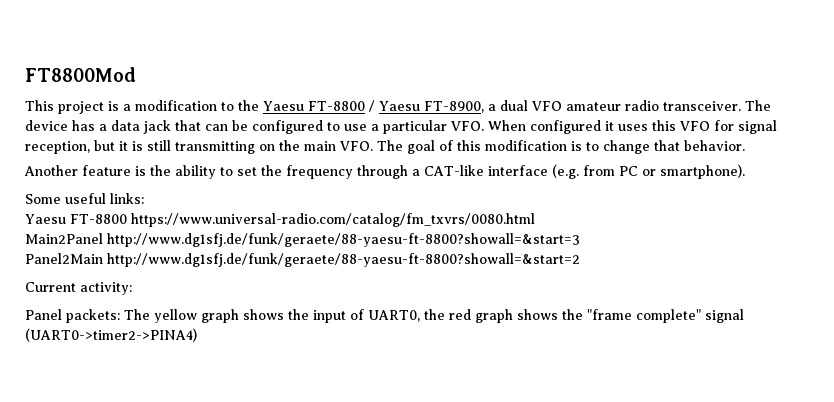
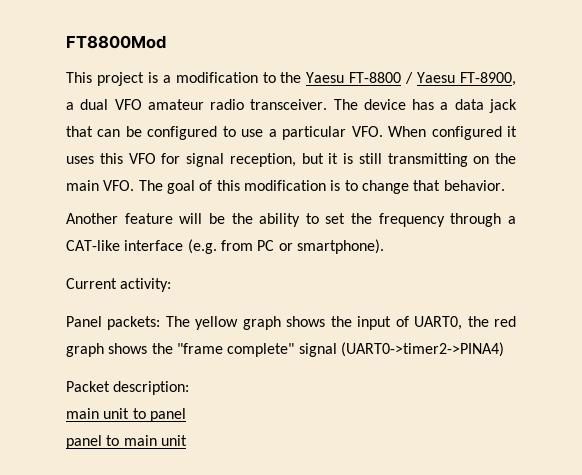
- Another feature is the ability to set the frequency through a CAT-like interface (e.g. from PC or smartphone).
+ Another feature will be the ability to set the frequency through a CAT-like interface (e.g. from PC or smartphone).
- Some useful links:
- Yaesu FT-8800 https://www.universal-radio.com/catalog/fm_txvrs/0080.html
- Main2Panel http://www.dg1sfj.de/funk/geraete/88-yaesu-ft-8800?showall=&start=3
- Panel2Main http://www.dg1sfj.de/funk/geraete/88-yaesu-ft-8800?showall=&start=2
+ Packet description:
+ main unit to panel
+ panel to main unit

